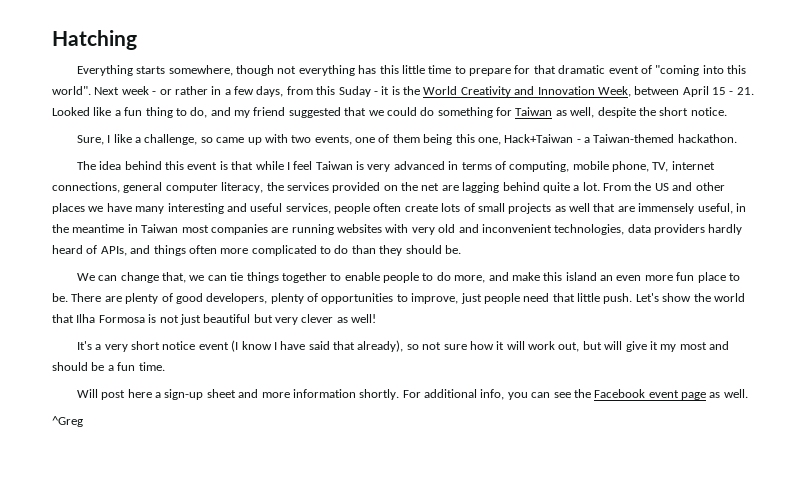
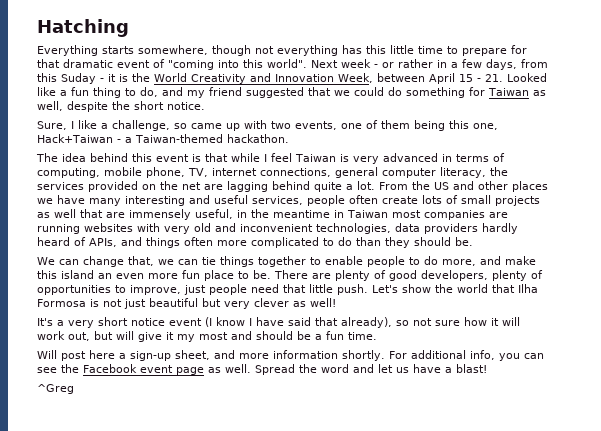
- Will post here a sign-up sheet and more information shortly.
+ Will post here a sign-up sheet, and more information shortly.
+ Spread the word and let us have a blast!

